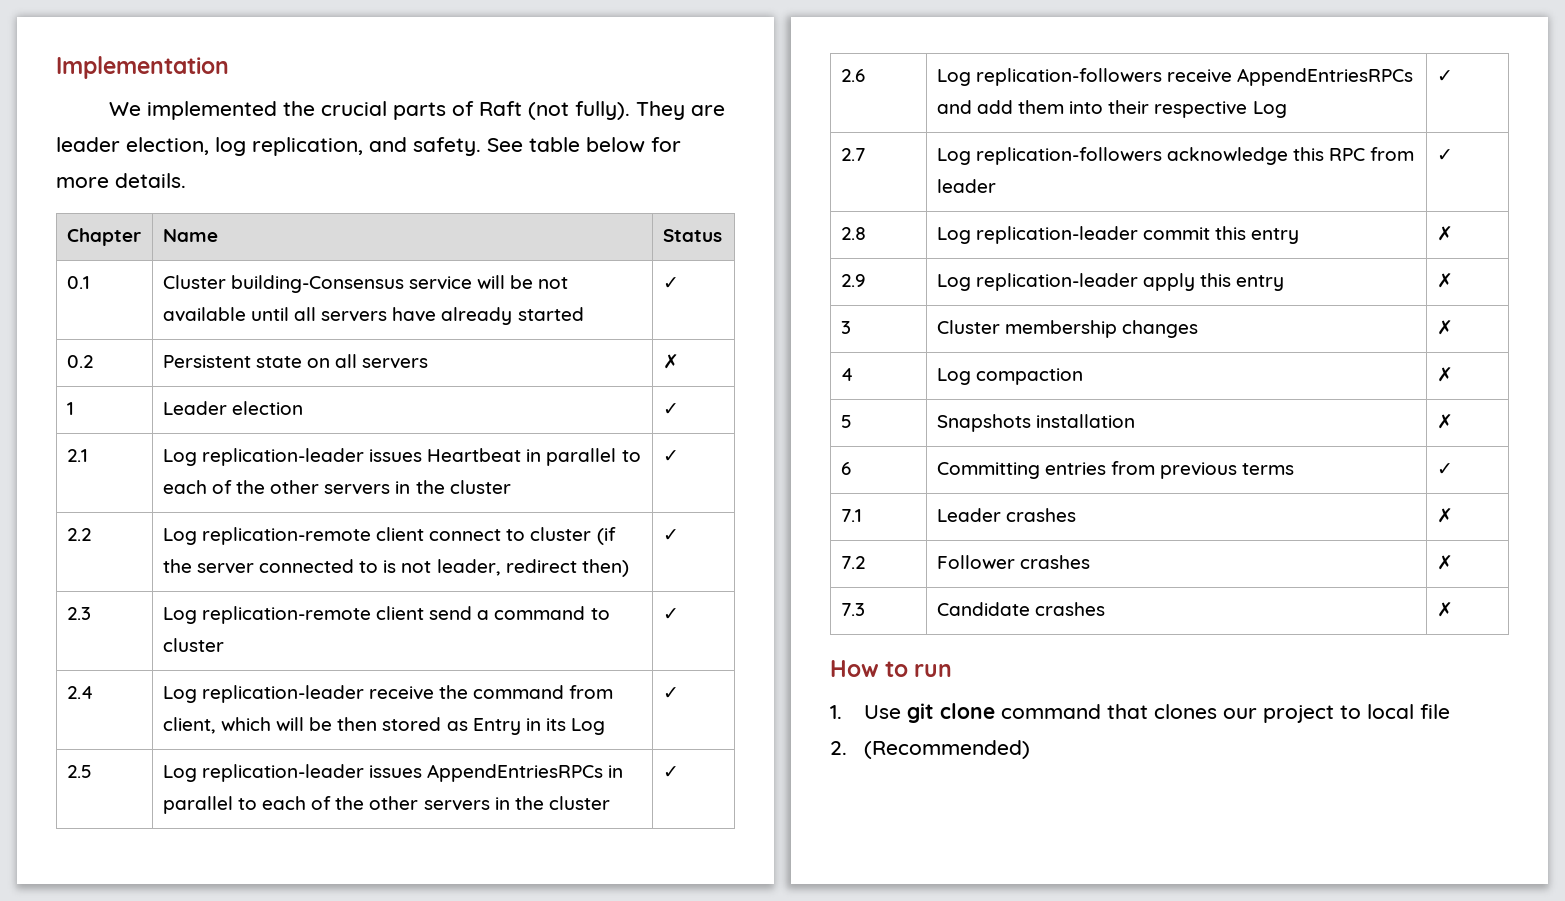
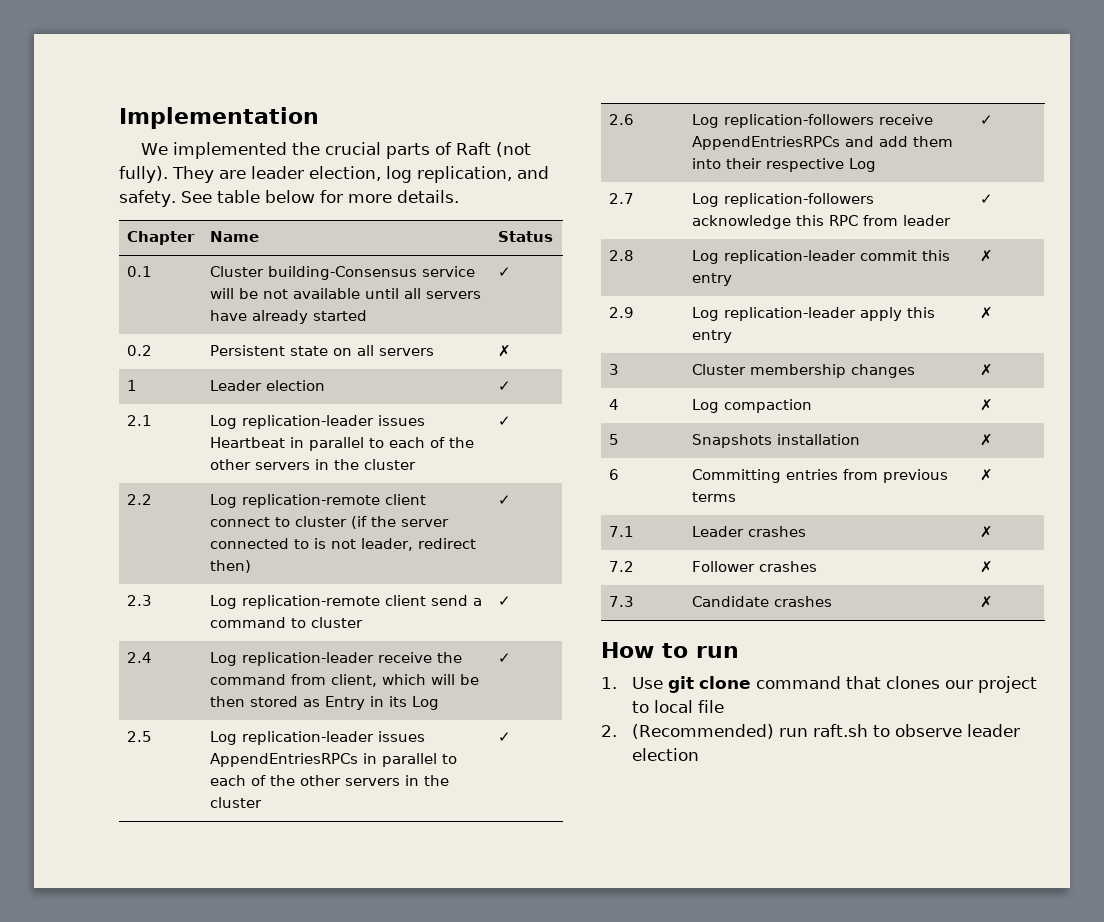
- 6 | Committing entries from previous terms | ✓
+ 6 | Committing entries from previous terms | ✗
- 2. (Recommended)
+ 2. (Recommended) run raft.sh to observe leader election

